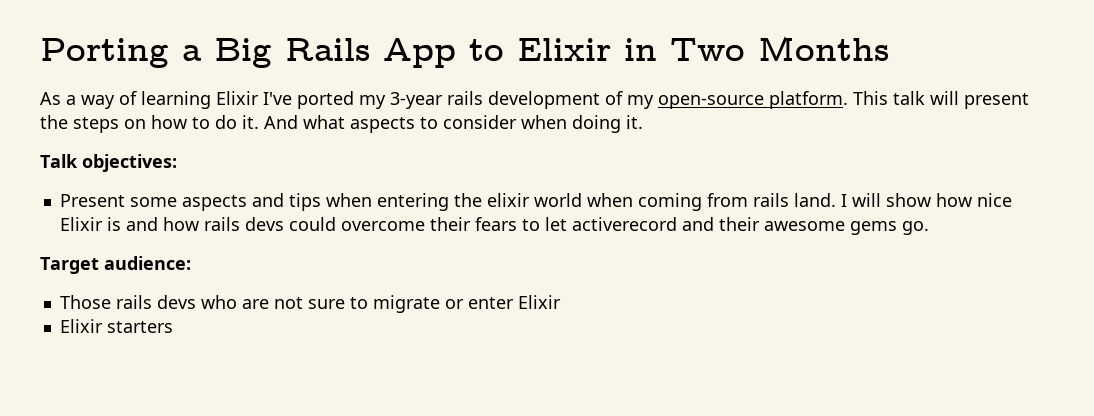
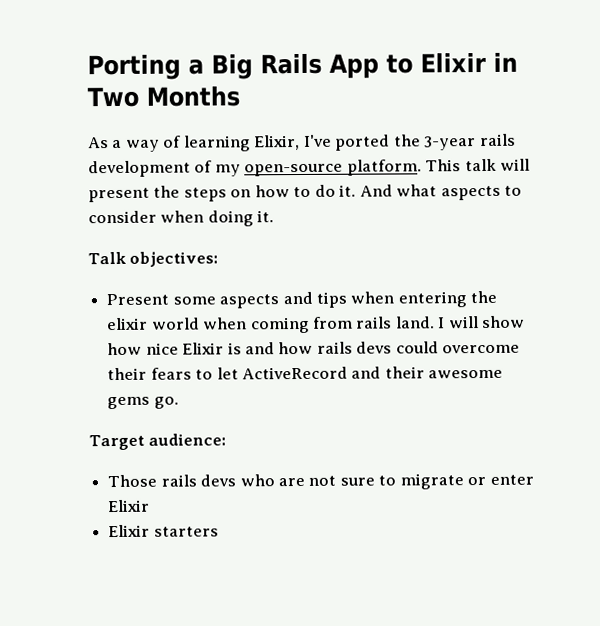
- As a way of learning Elixir I've ported my 3-year rails development of my open-source platform.
+ As a way of learning Elixir, I've ported the 3-year rails development of my open-source platform.
- I will show how nice Elixir is and how rails devs could overcome their fears to let activerecord and their awesome gems go.
+ I will show how nice Elixir is and how rails devs could overcome their fears to let ActiveRecord and their awesome gems go.

